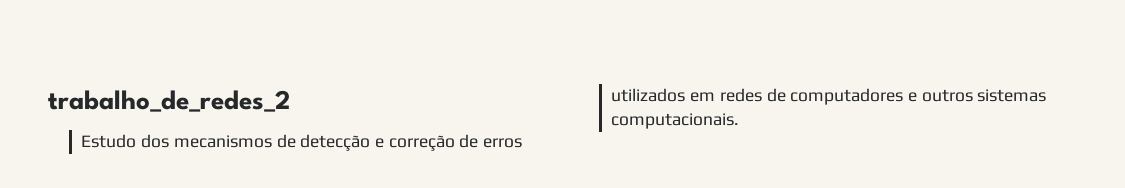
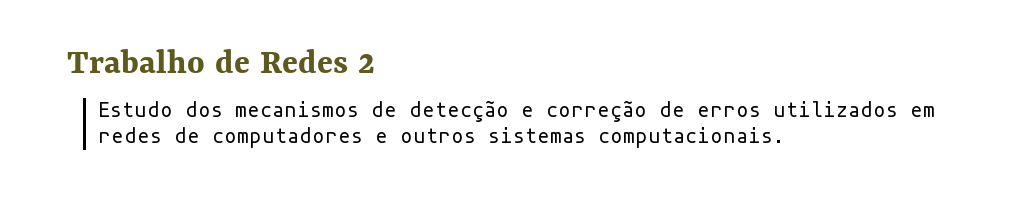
- trabalho_de_redes_2
+ Trabalho de Redes 2

